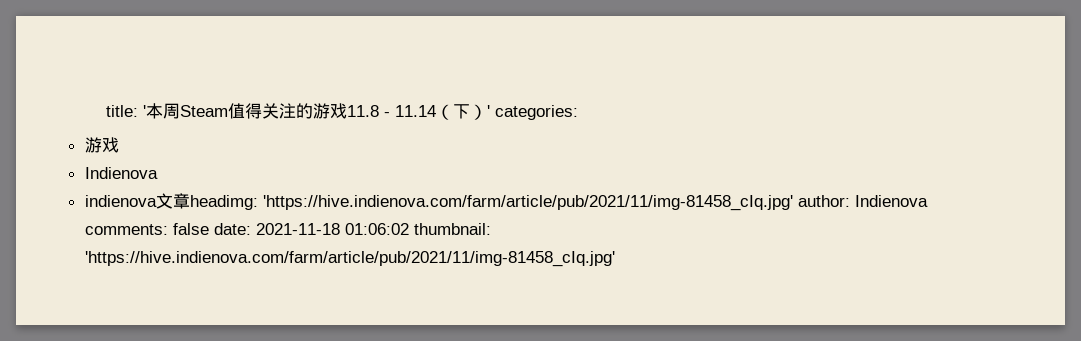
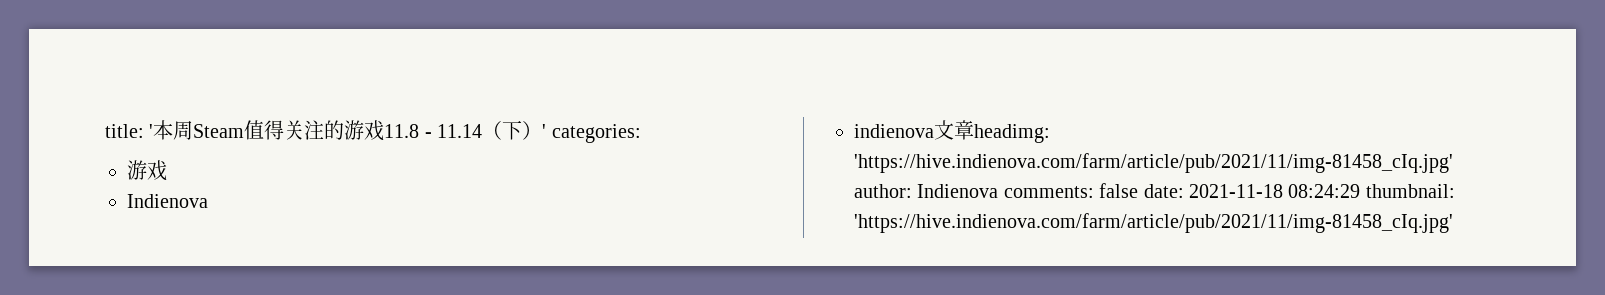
- indienova文章headimg: 'https://hive.indienova.com/farm/article/pub/2021/11/img-81458_cIq.jpg' author: Indienova comments: false date: 2021-11-18 01:06:02 thumbnail: 'https://hive.indienova.com/farm/article/pub/2021/11/img-81458_cIq.jpg'
+ indienova文章headimg: 'https://hive.indienova.com/farm/article/pub/2021/11/img-81458_cIq.jpg' author: Indienova comments: false date: 2021-11-18 08:24:29 thumbnail: 'https://hive.indienova.com/farm/article/pub/2021/11/img-81458_cIq.jpg'

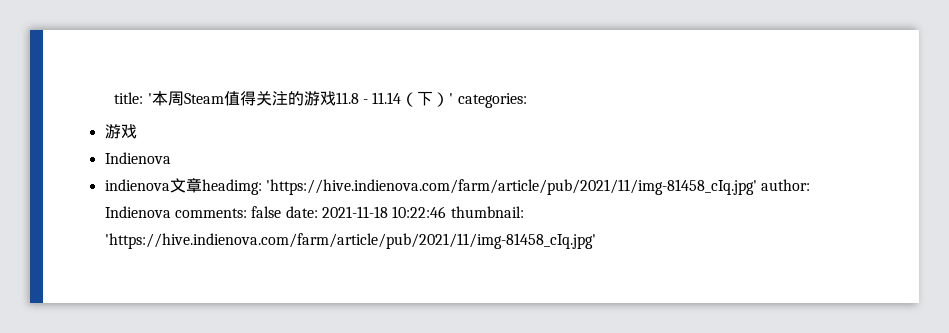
- indienova文章headimg: 'https://hive.indienova.com/farm/article/pub/2021/11/img-81458_cIq.jpg' author: Indienova comments: false date: 2021-11-18 08:24:29 thumbnail: 'https://hive.indienova.com/farm/article/pub/2021/11/img-81458_cIq.jpg'
+ indienova文章headimg: 'https://hive.indienova.com/farm/article/pub/2021/11/img-81458_cIq.jpg' author: Indienova comments: false date: 2021-11-18 10:22:46 thumbnail: 'https://hive.indienova.com/farm/article/pub/2021/11/img-81458_cIq.jpg'

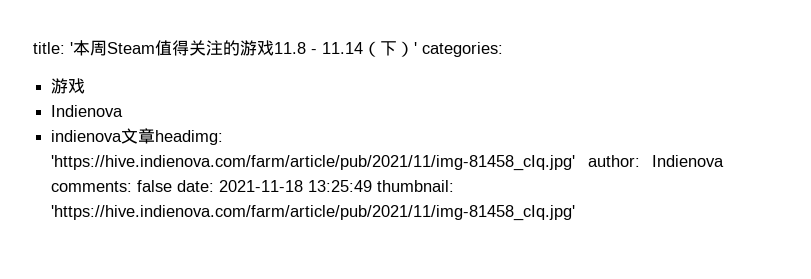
- indienova文章headimg: 'https://hive.indienova.com/farm/article/pub/2021/11/img-81458_cIq.jpg' author: Indienova comments: false date: 2021-11-18 10:22:46 thumbnail: 'https://hive.indienova.com/farm/article/pub/2021/11/img-81458_cIq.jpg'
+ indienova文章headimg: 'https://hive.indienova.com/farm/article/pub/2021/11/img-81458_cIq.jpg' author: Indienova comments: false date: 2021-11-18 13:25:49 thumbnail: 'https://hive.indienova.com/farm/article/pub/2021/11/img-81458_cIq.jpg'

